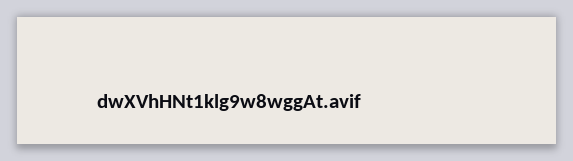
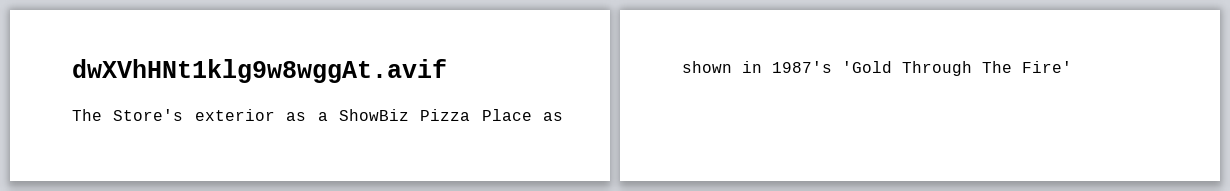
+ The Store's exterior as a ShowBiz Pizza Place as shown in 1987's 'Gold Through The Fire'

